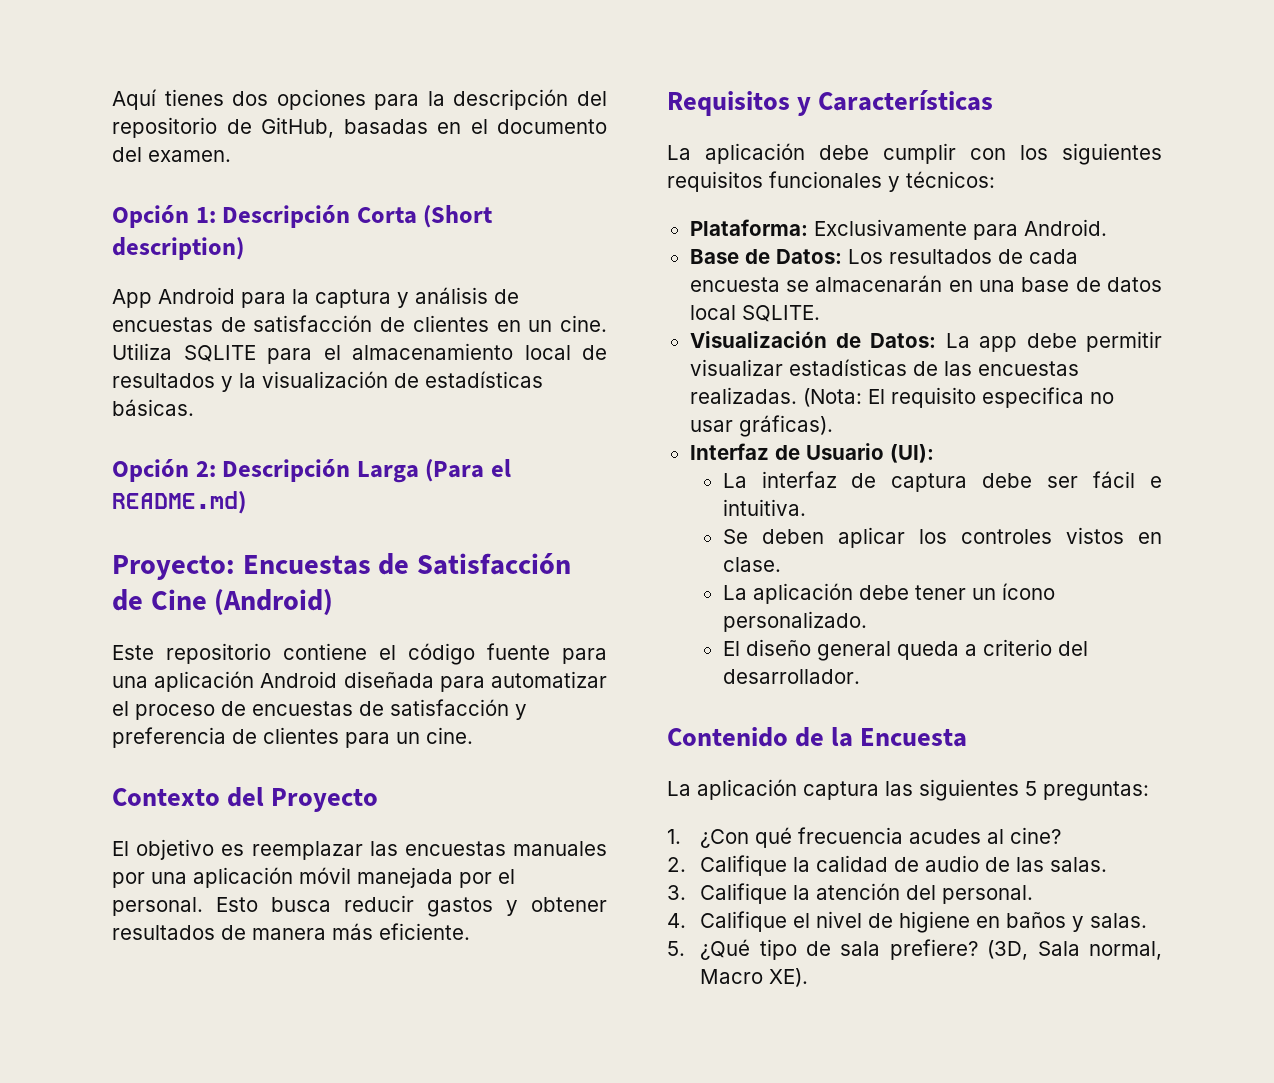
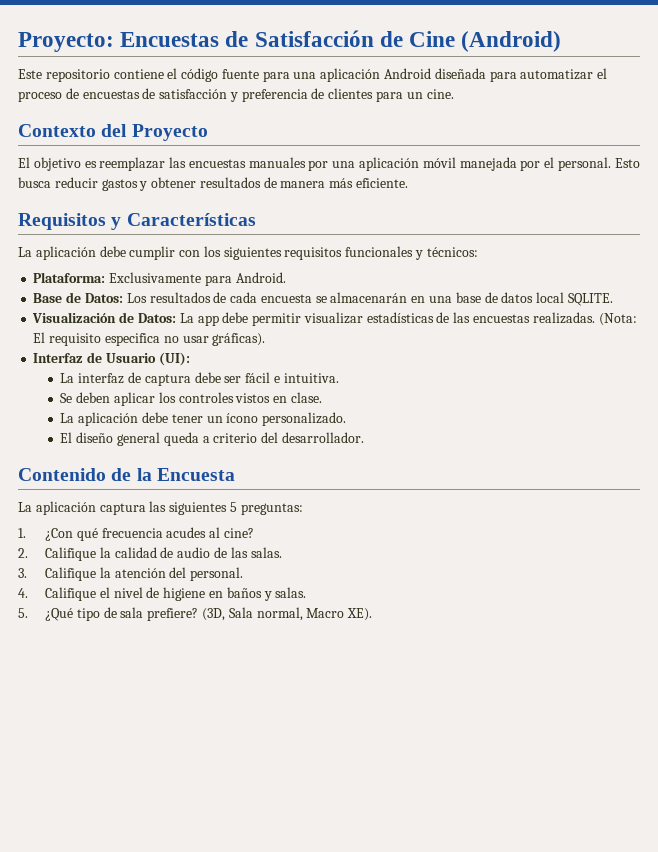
- Aquí tienes dos opciones para la descripción del repositorio de GitHub, basadas en el documento del examen.
- Opción 1: Descripción Corta (Short description)
- App Android para la captura y análisis de encuestas de satisfacción de clientes en un cine. Utiliza SQLITE para el almacenamiento local de resultados y la visualización de estadísticas básicas.
- Opción 2: Descripción Larga (Para el README.md)

